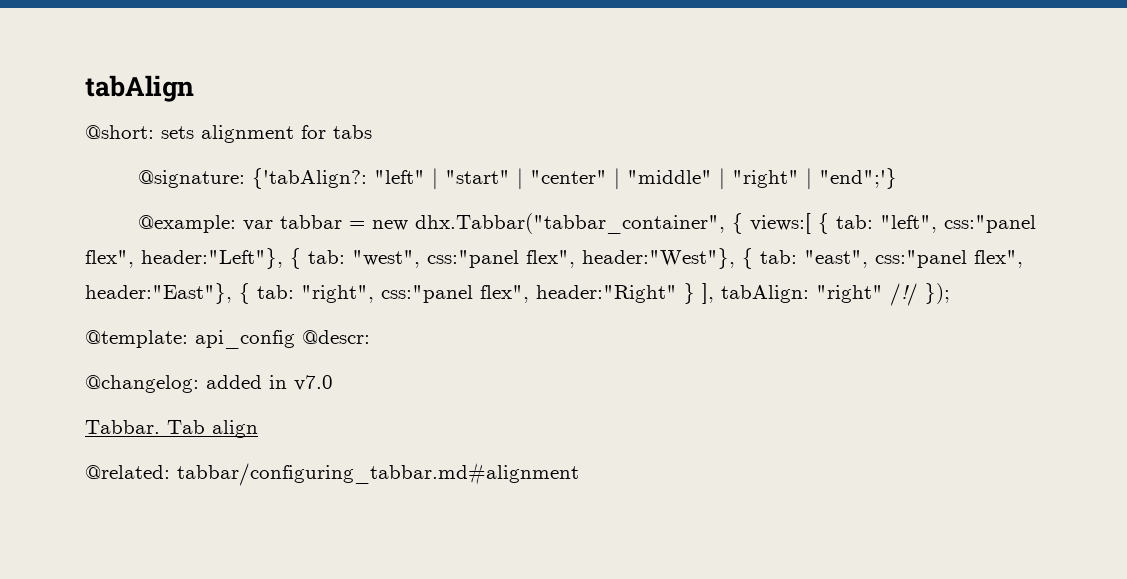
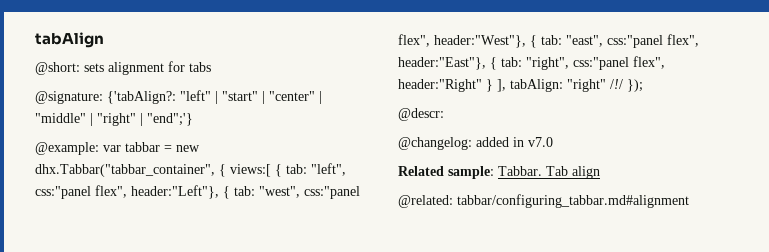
- @template: api_config @descr:
+ @descr:
- Tabbar.
+ Related sample: Tabbar.

